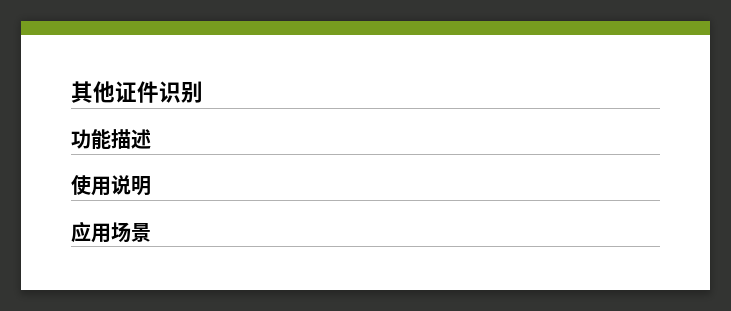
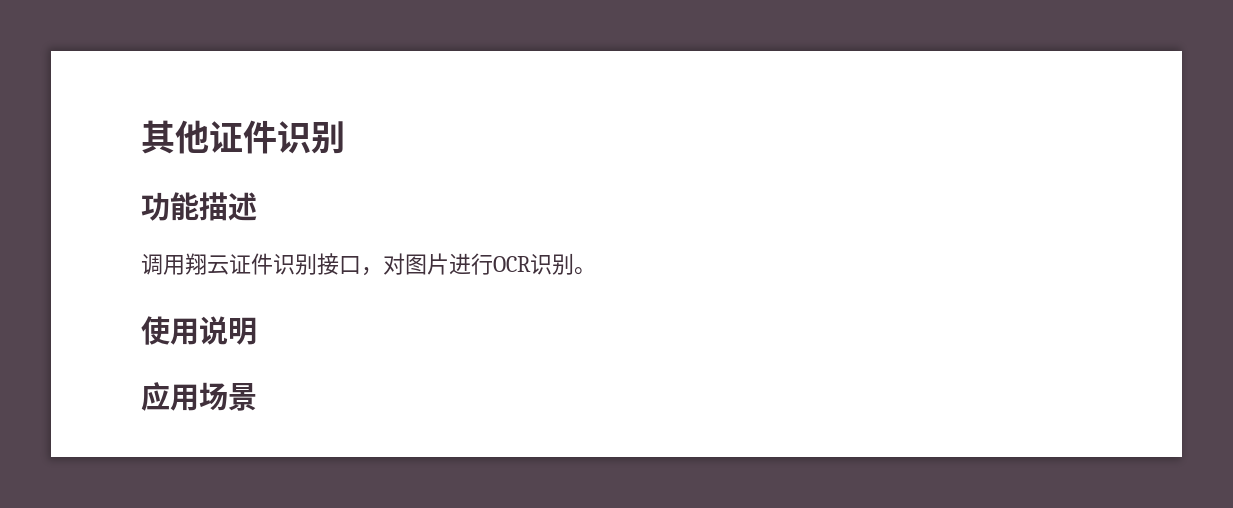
+ 调用翔云证件识别接口，对图片进行OCR识别。

